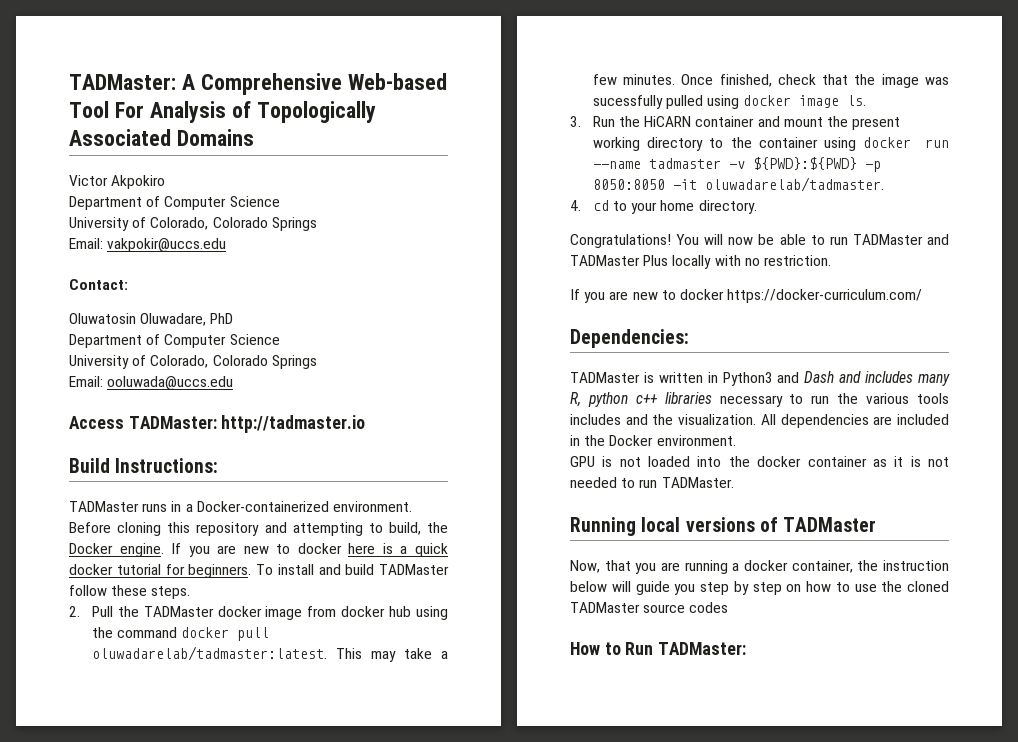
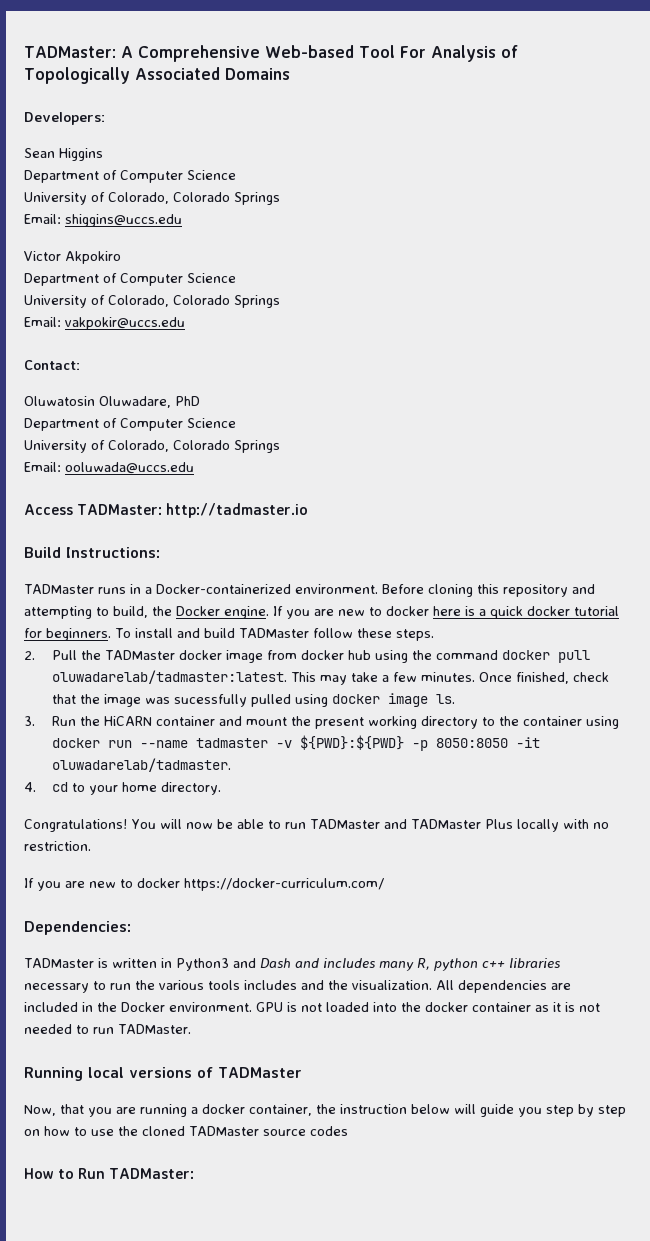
+ Developers:
+ Sean Higgins
+ Department of Computer Science
+ University of Colorado, Colorado Springs
+ Email: shiggins@uccs.edu
- All dependencies are included in the Docker environment.
- GPU is not loaded into the docker container as it is not needed to run TADMaster.
+ All dependencies are included in the Docker environment. GPU is not loaded into the docker container as it is not needed to run TADMaster.

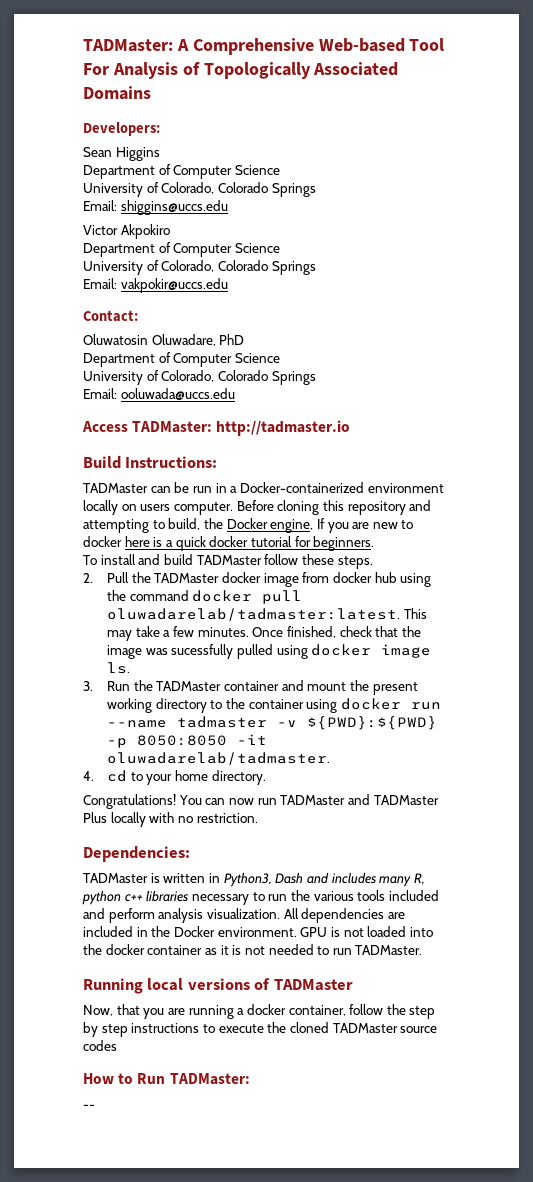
- TADMaster runs in a Docker-containerized environment.
+ TADMaster can be run in a Docker-containerized environment locally on users computer.
- Before cloning this repository and attempting to build, the Docker engine. If you are new to docker here is a quick docker tutorial for beginners. To install and build TADMaster follow these steps.
+ Before cloning this repository and attempting to build, the Docker engine, If you are new to docker here is a quick docker tutorial for beginners.
+ To install and build TADMaster follow these steps.
- 3. Run the HiCARN container and mount the present working directory to the container using docker run --name tadmaster -v ${PWD}:${PWD} -p 8050:8050 -it oluwadarelab/tadmaster.
+ 3. Run the TADMaster container and mount the present working directory to the container using docker run --name tadmaster -v ${PWD}:${PWD} -p 8050:8050 -it oluwadarelab/tadmaster.
- You will now be able to run TADMaster and TADMaster Plus locally with no restriction.
+ You can now run TADMaster and TADMaster Plus locally with no restriction.
- If you are new to docker https://docker-curriculum.com/
- TADMaster is written in Python3 and Dash and includes many R, python c++ libraries necessary to run the various tools includes and the visualization.
+ TADMaster is written in Python3, Dash and includes many R, python c++ libraries necessary to run the various tools included and perform analysis visualization.
- Now, that you are running a docker container, the instruction below will guide you step by step on how to use the cloned TADMaster source codes
+ Now, that you are running a docker container, follow the step by step instructions to execute the cloned TADMaster source codes
+ --

